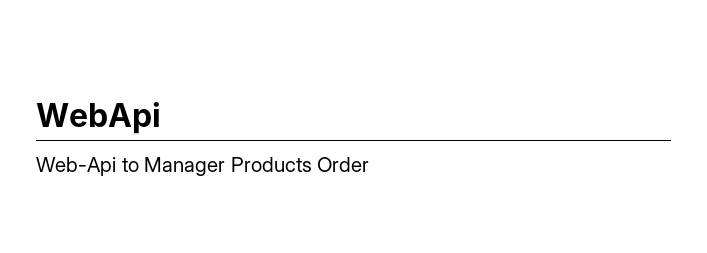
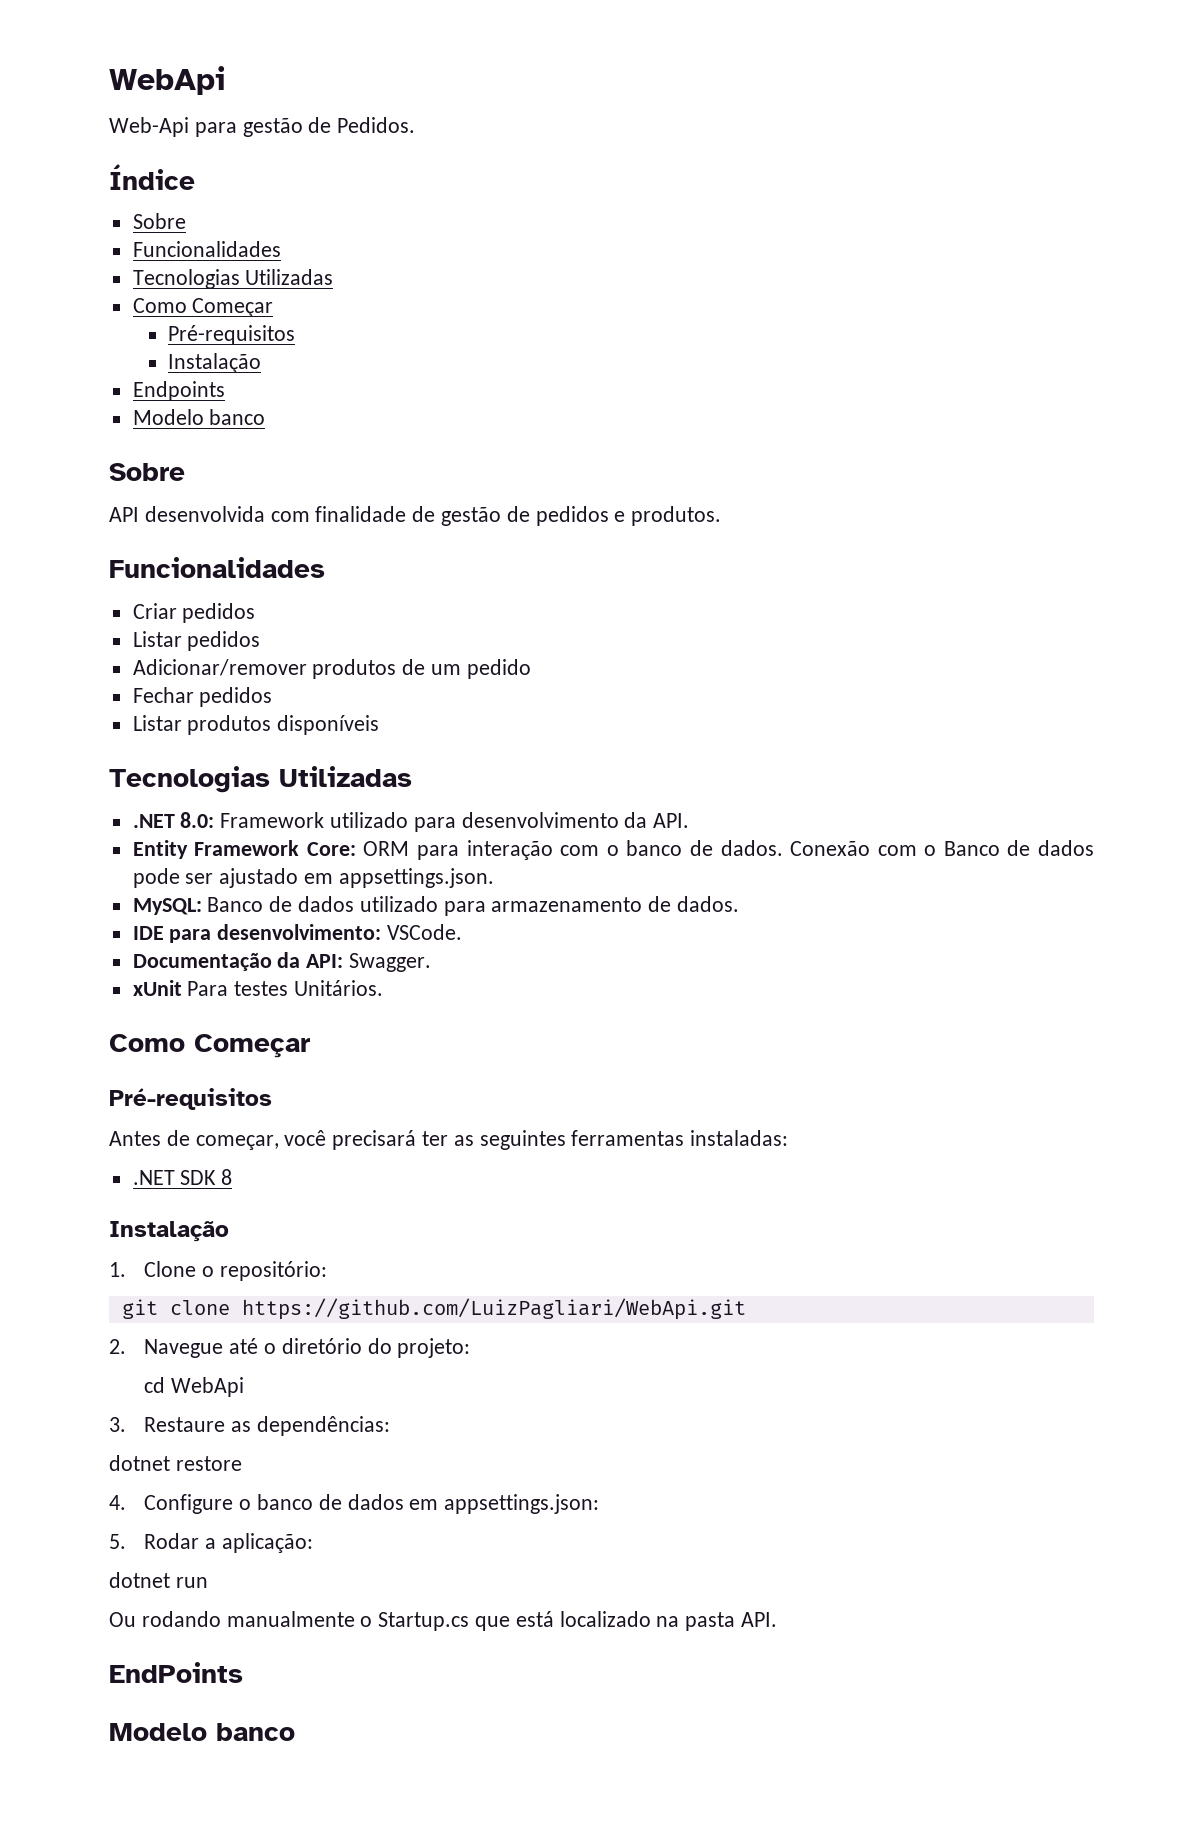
- Web-Api to Manager Products Order
+ Web-Api para gestão de Pedidos.
+ Índice
+ Sobre
+ Funcionalidades
+ Tecnologias Utilizadas
+ Como Começar
+ Pré-requisitos
+ Instalação
+ Endpoints
+ Modelo banco
+ Sobre
+ API desenvolvida com finalidade de gestão de pedidos e produtos.
+ Funcionalidades
+ Criar pedidos
+ Listar pedidos
+ Adicionar/remover produtos de um pedido
+ Fechar pedidos
+ Listar produtos disponíveis
+ Tecnologias Utilizadas
+ .NET 8.0: Framework utilizado para desenvolvimento da API.
+ Entity Framework Core: ORM para interação com o banco de dados. Conexão com o Banco de dados pode ser ajustado em appsettings.json.
+ MySQL: Banco de dados utilizado para armazenamento de dados.
+ IDE para desenvolvimento: VSCode.
+ Documentação da API: Swagger.
+ xUnit Para testes Unitários.
+ Como Começar
+ Pré-requisitos
+ Antes de começar, você precisará ter as seguintes ferramentas instaladas:
+ .NET SDK 8
+ Instalação
+ 1. Clone o repositório:
+ git clone https://github.com/LuizPagliari/WebApi.git
+ 2. Navegue até o diretório do projeto:
+ cd WebApi
+ 3. Restaure as dependências:
+ dotnet restore
+ 4. Configure o banco de dados em appsettings.json:
+ 5. Rodar a aplicação:
+ dotnet run
+ Ou rodando manualmente o Startup.cs que está localizado na pasta API.
+ EndPoints
+ Modelo banco

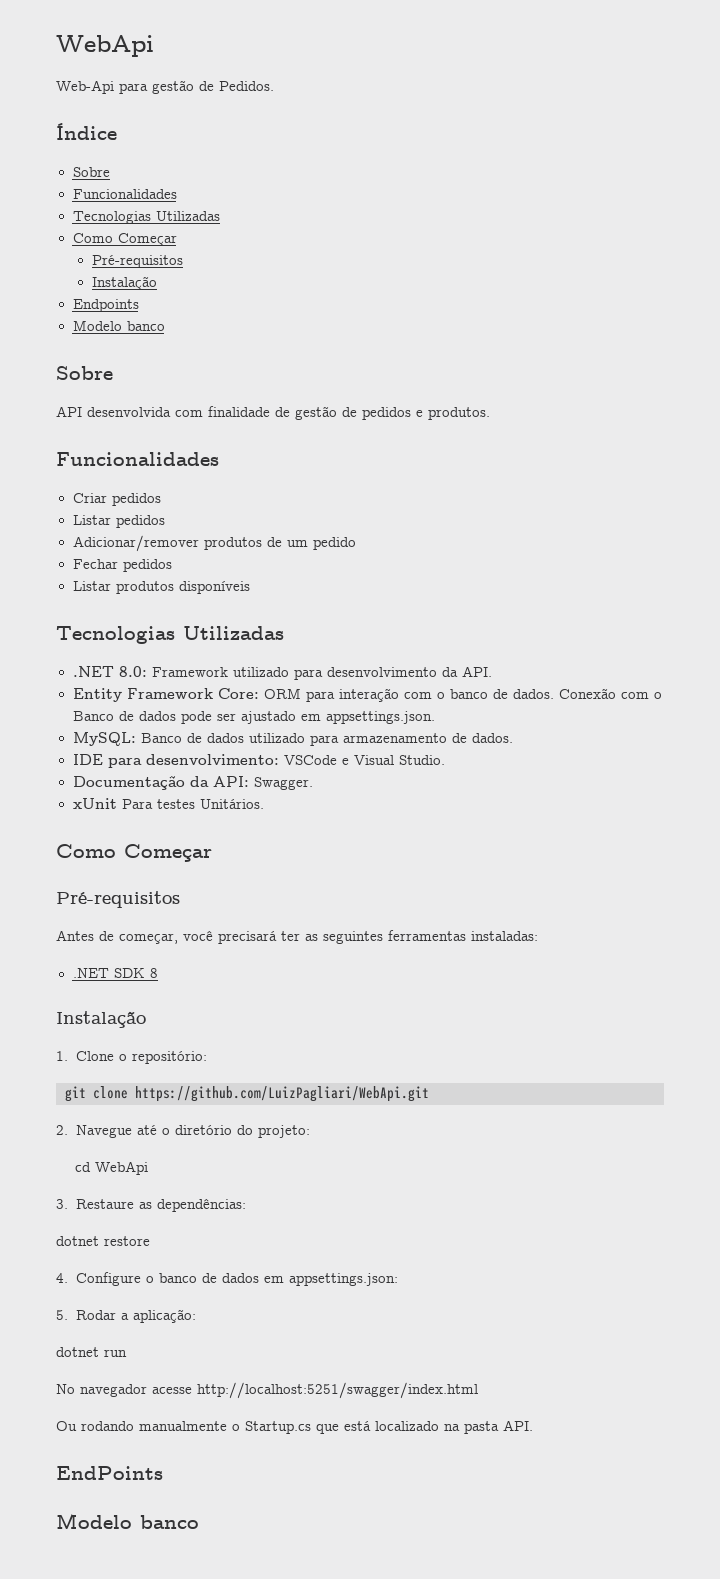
- IDE para desenvolvimento: VSCode.
+ IDE para desenvolvimento: VSCode e Visual Studio.
+ No navegador acesse http://localhost:5251/swagger/index.html

